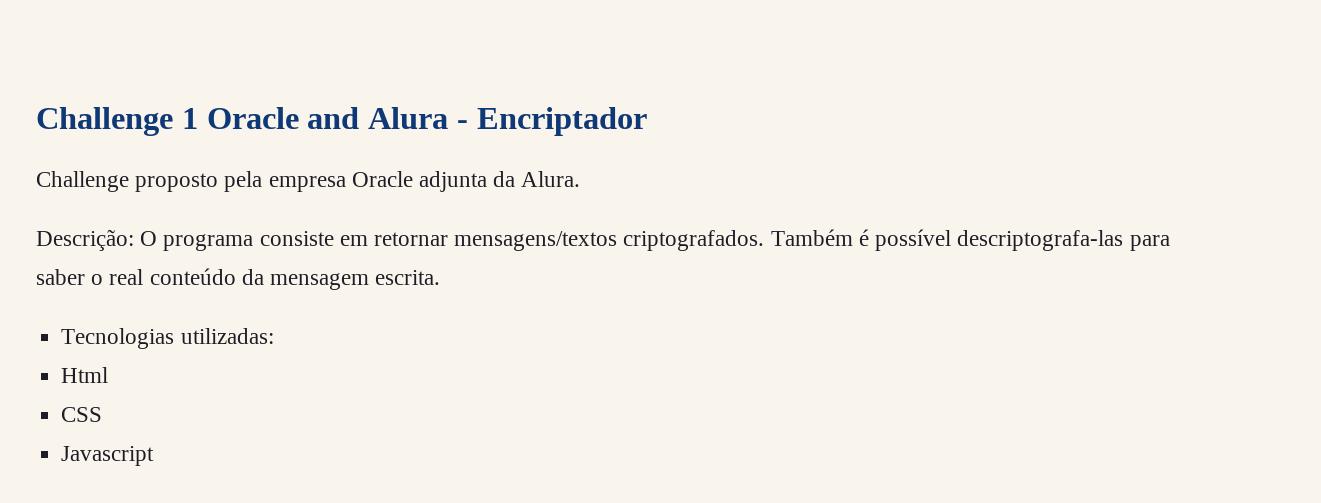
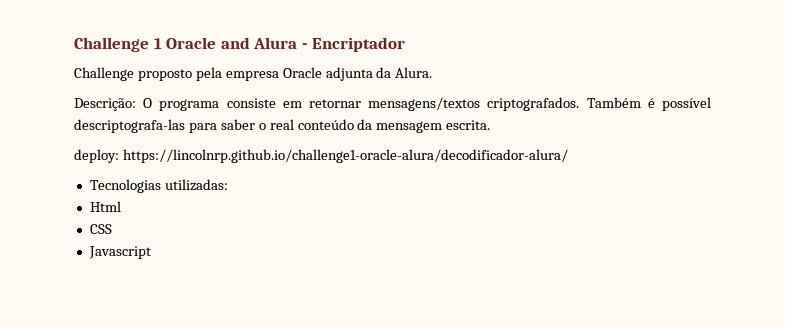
+ deploy: https://lincolnrp.github.io/challenge1-oracle-alura/decodificador-alura/

